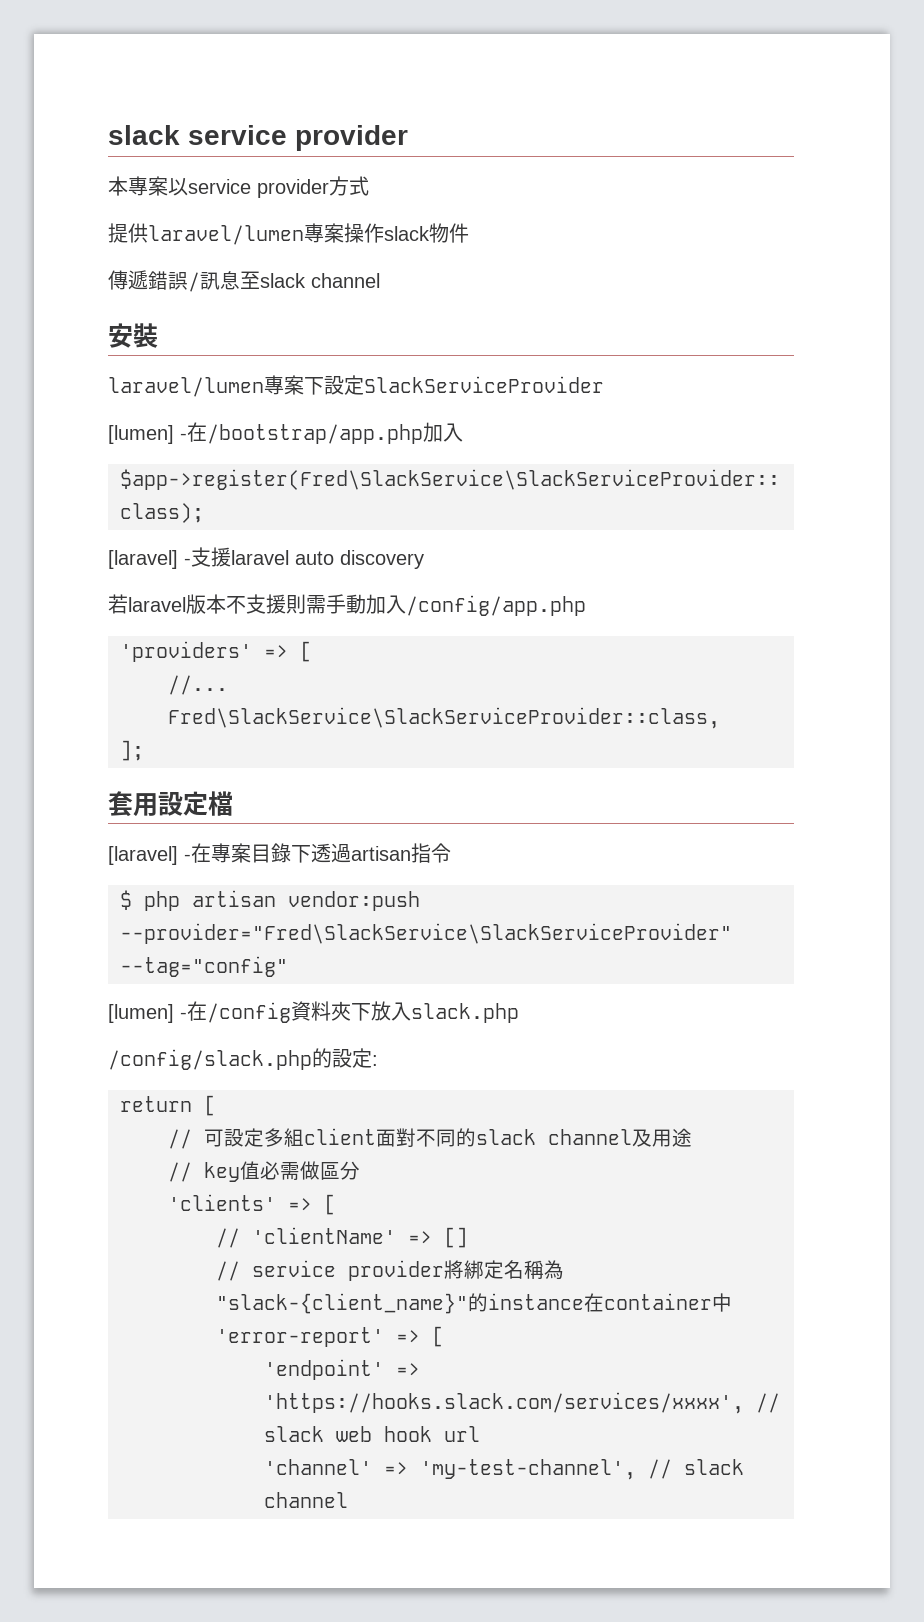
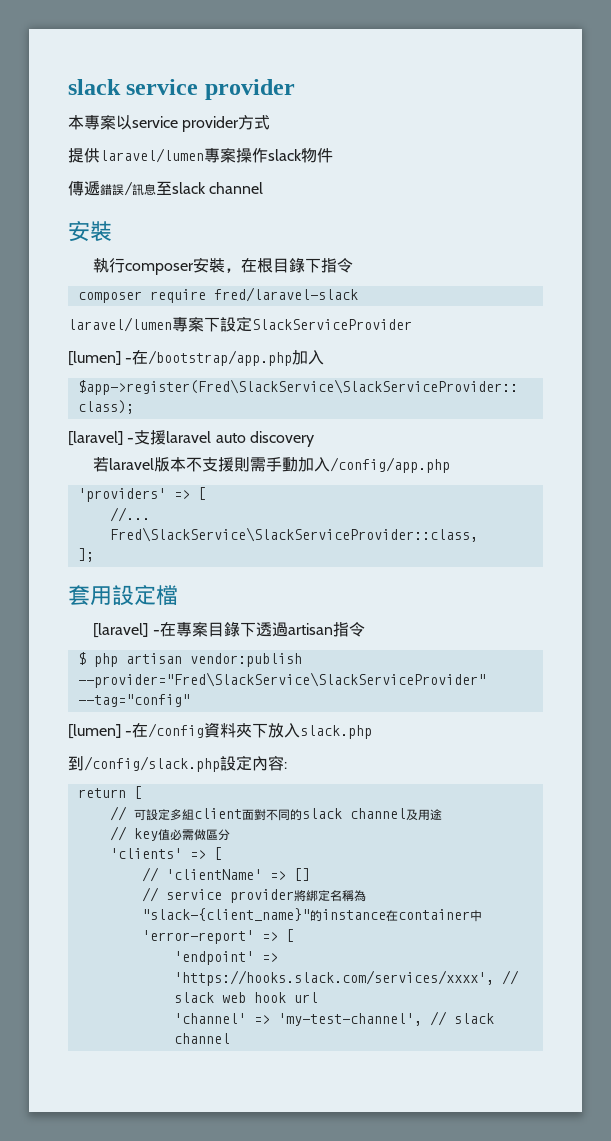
+ 執行composer安裝，在根目錄下指令
+ composer require fred/laravel-slack
- $ php artisan vendor:push --provider="Fred\SlackService\SlackServiceProvider" --tag="config"
+ $ php artisan vendor:publish --provider="Fred\SlackService\SlackServiceProvider" --tag="config"
- /config/slack.php的設定:
+ 到/config/slack.php設定內容:

